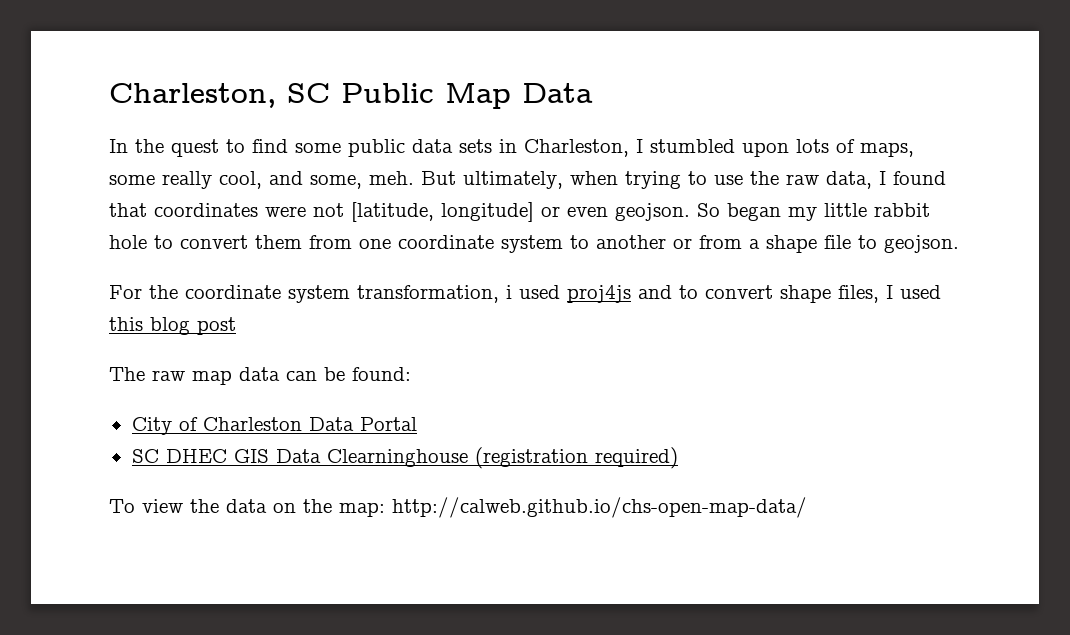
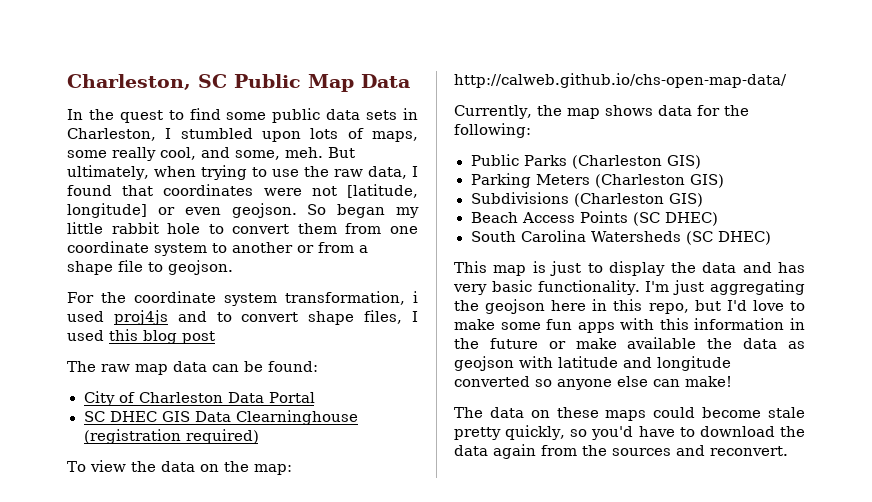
+ Currently, the map shows data for the following:
+ Public Parks (Charleston GIS)
+ Parking Meters (Charleston GIS)
+ Subdivisions (Charleston GIS)
+ Beach Access Points (SC DHEC)
+ South Carolina Watersheds (SC DHEC)
+ This map is just to display the data and has very basic functionality. I'm just aggregating the geojson here in this repo, but I'd love to make some fun apps with this information in the future or make available the data as geojson with latitude and longitude converted so anyone else can make!
+ The data on these maps could become stale pretty quickly, so you'd have to download the data again from the sources and reconvert.

